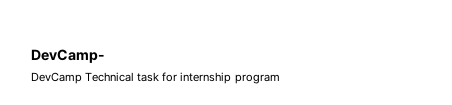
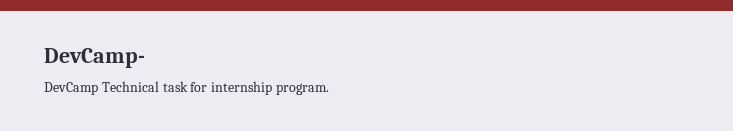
- DevCamp Technical task for internship program
+ DevCamp Technical task for internship program.

